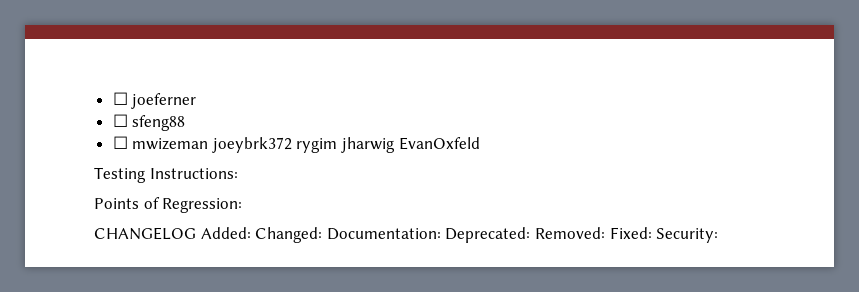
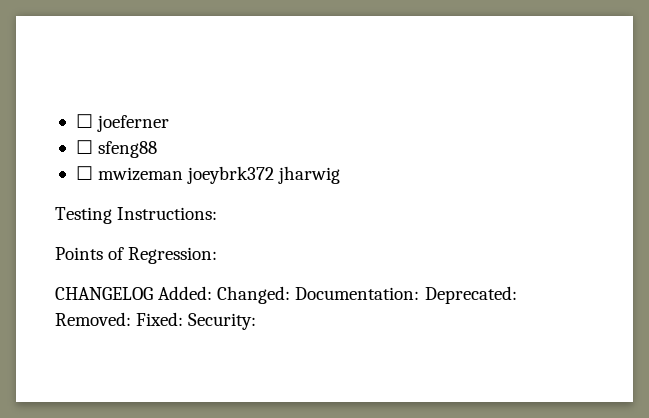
- ☐ mwizeman joeybrk372 rygim jharwig EvanOxfeld
+ ☐ mwizeman joeybrk372 jharwig

